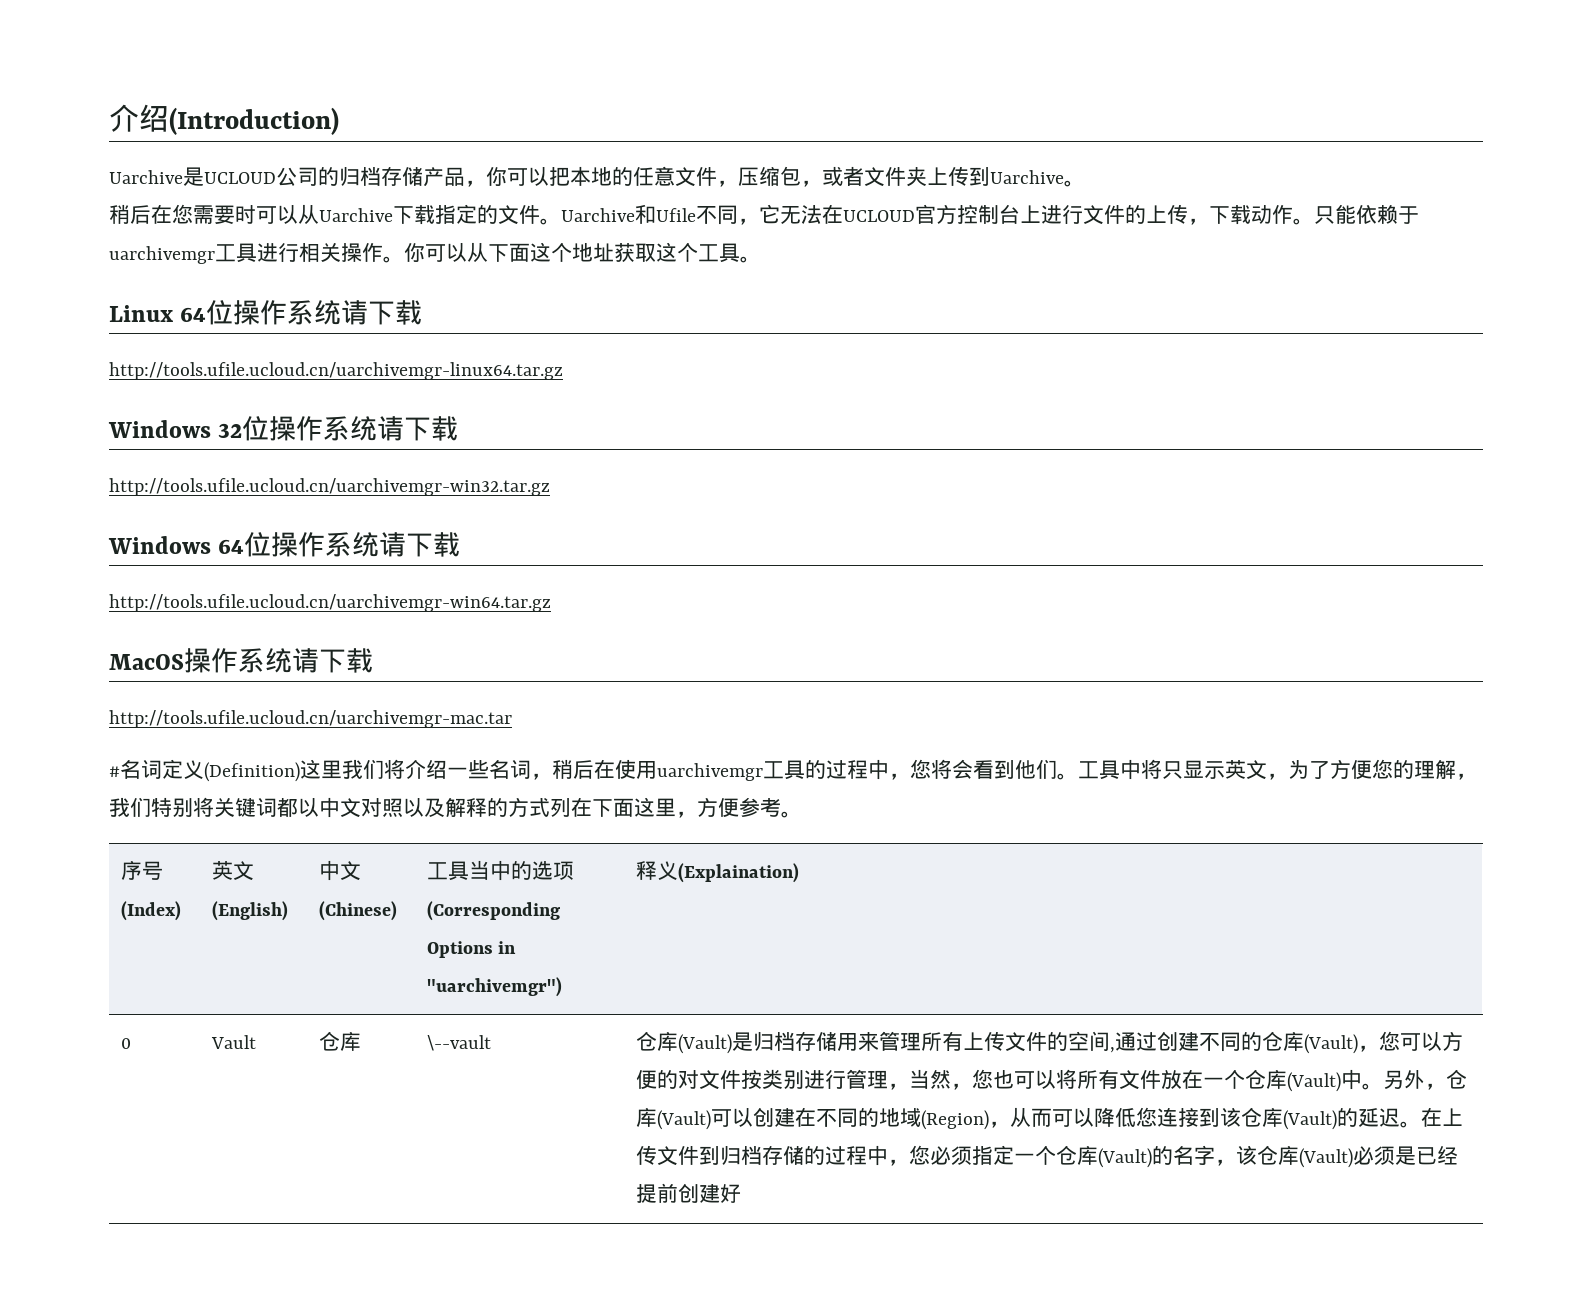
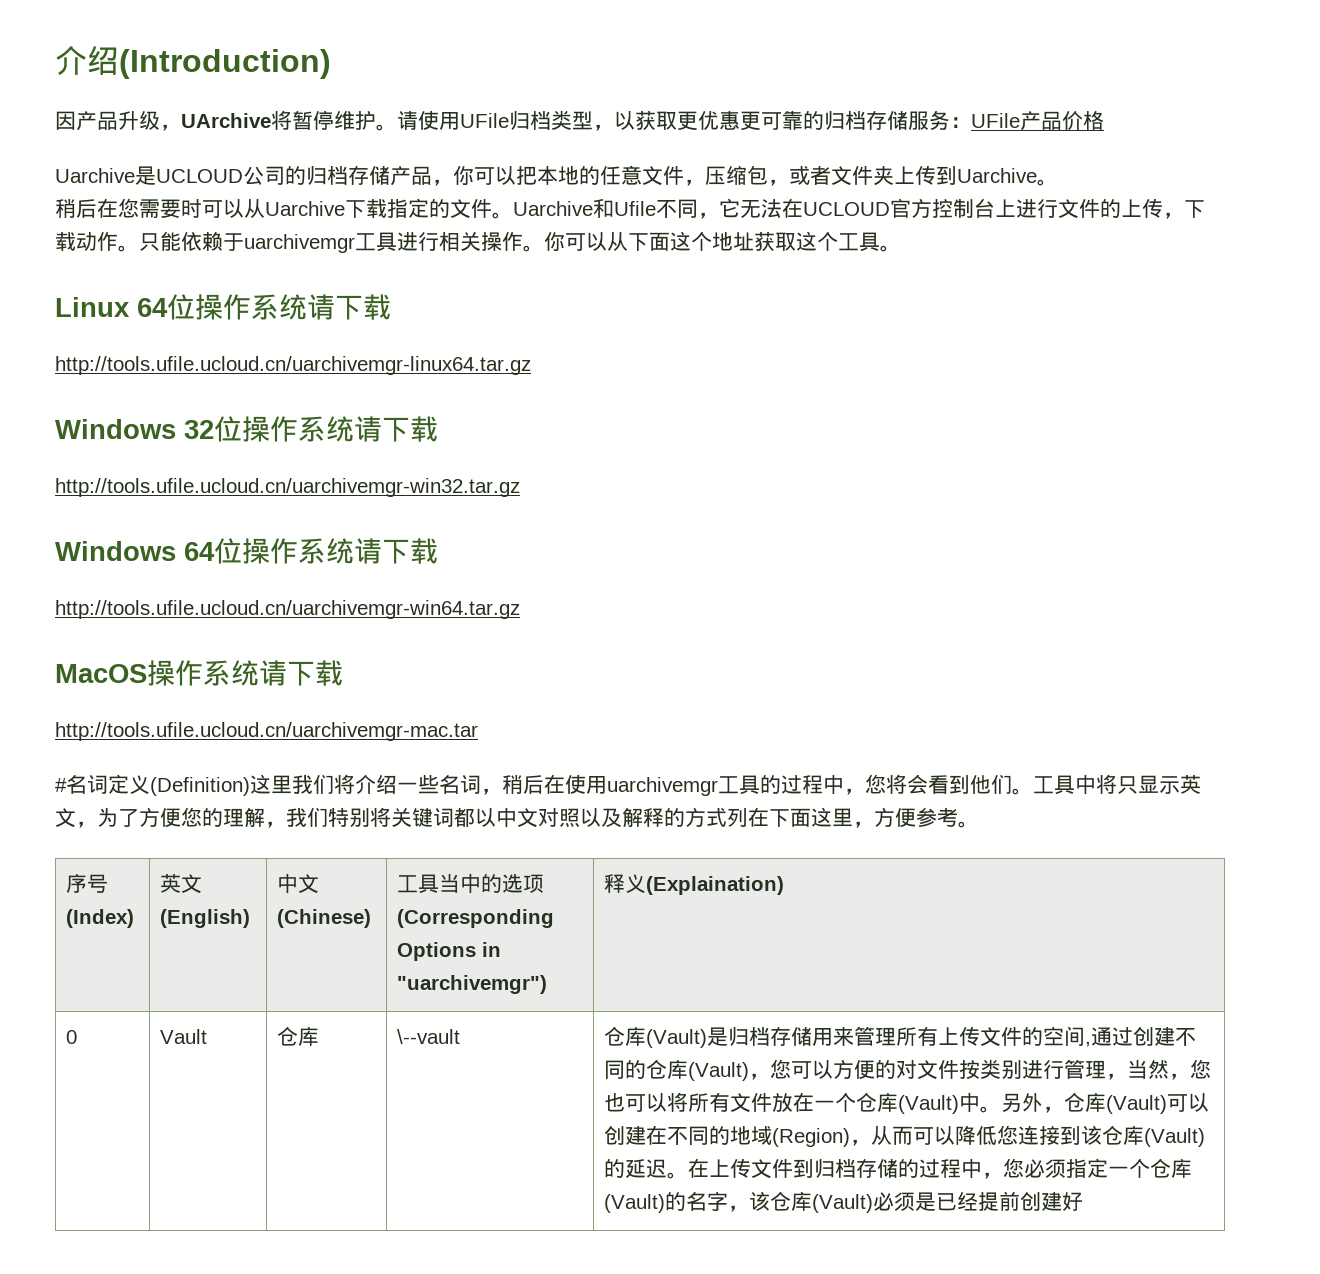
+ 因产品升级，UArchive将暂停维护。请使用UFile归档类型，以获取更优惠更可靠的归档存储服务：UFile产品价格

